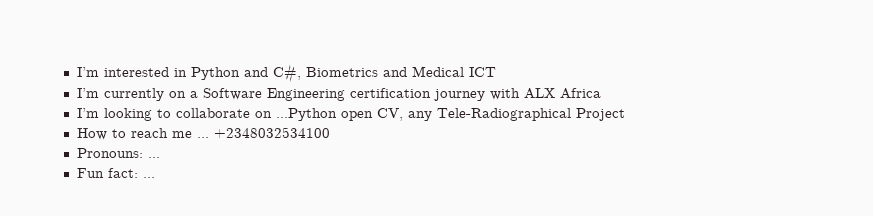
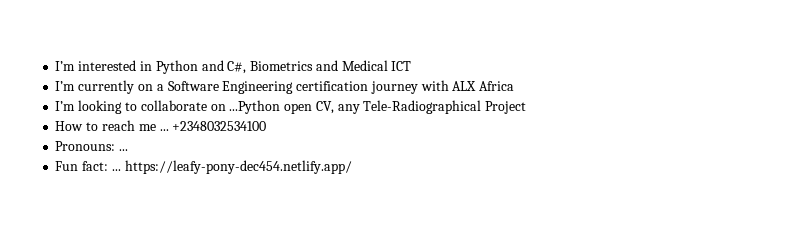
- Fun fact: ...
+ Fun fact: ... https://leafy-pony-dec454.netlify.app/

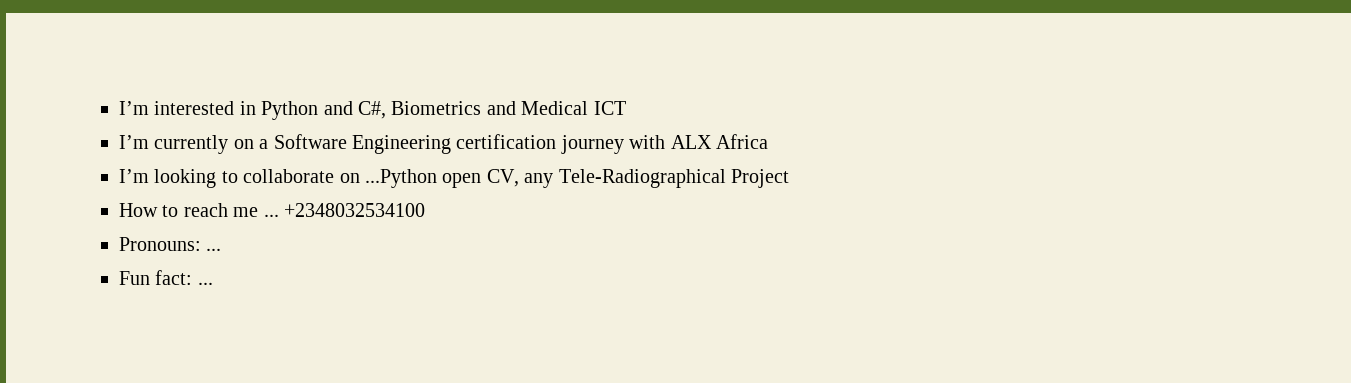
- Fun fact: ... https://leafy-pony-dec454.netlify.app/
+ Fun fact: ...

